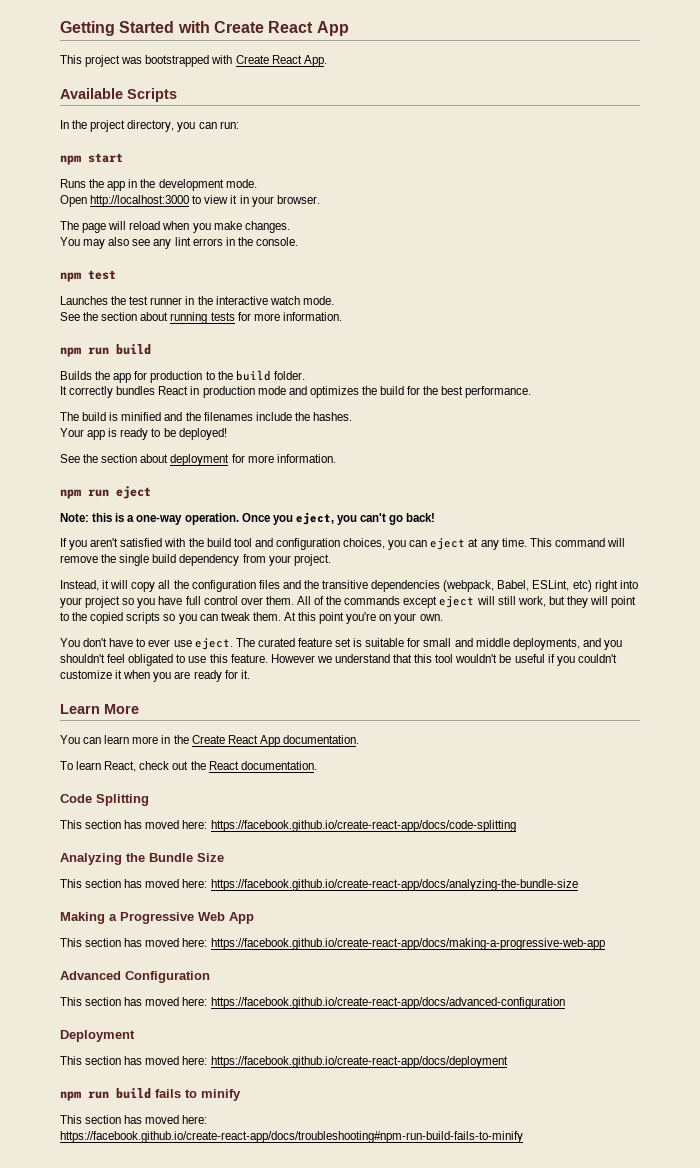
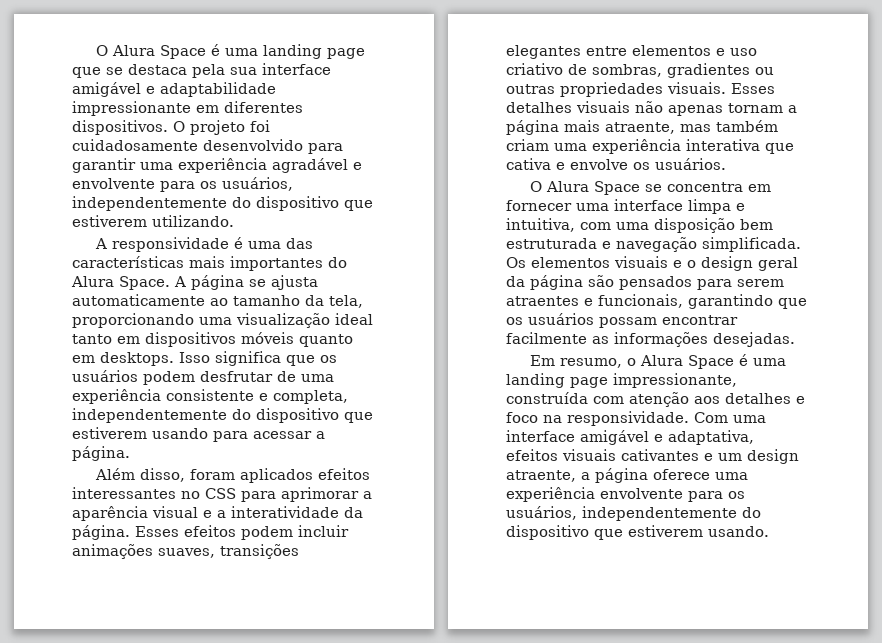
- Getting Started with Create React App
- This project was bootstrapped with Create React App.
- Available Scripts
- In the project directory, you can run:
- npm start
- Runs the app in the development mode.
- Open http://localhost:3000 to view it in your browser.
- The page will reload when you make changes.
- You may also see any lint errors in the console.
- npm test
- Launches the test runner in the interactive watch mode.
- See the section about running tests for more information.
- npm run build
- Builds the app for production to the build folder.
- It correctly bundles React in production mode and optimizes the build for the best performance.
- The build is minified and the filenames include the hashes.
- Your app is ready to be deployed!
- See the section about deployment for more information.
- npm run eject
- Note: this is a one-way operation. Once you eject, you can't go back!
- If you aren't satisfied with the build tool and configuration choices, you can eject at any time. This command will remove the single build dependency from your project.
- Instead, it will copy all the configuration files and the transitive dependencies (webpack, Babel, ESLint, etc) right into your project so you have full control over them. All of the commands except eject will still work, but they will point to the copied scripts so you can tweak them. At this point you're on your own.
- You don't have to ever use eject. The curated feature set is suitable for small and middle deployments, and you shouldn't feel obligated to use this feature. However we understand that this tool wouldn't be useful if you couldn't customize it when you are ready for it.
- Learn More
- You can learn more in the Create React App documentation.
- To learn React, check out the React documentation.
- Code Splitting
- This section has moved here: https://facebook.github.io/create-react-app/docs/code-splitting
- Analyzing the Bundle Size
- This section has moved here: https://facebook.github.io/create-react-app/docs/analyzing-the-bundle-size
- Making a Progressive Web App
- This section has moved here: https://facebook.github.io/create-react-app/docs/making-a-progressive-web-app
- Advanced Configuration
- This section has moved here: https://facebook.github.io/create-react-app/docs/advanced-configuration
- Deployment
- This section has moved here: https://facebook.github.io/create-react-app/docs/deployment
- npm run build fails to minify
- This section has moved here: https://facebook.github.io/create-react-app/docs/troubleshooting#npm-run-build-fails-to-minify
+ O Alura Space é uma landing page que se destaca pela sua interface amigável e adaptabilidade impressionante em diferentes dispositivos. O projeto foi cuidadosamente desenvolvido para garantir uma experiência agradável e envolvente para os usuários, independentemente do dispositivo que estiverem utilizando.
+ A responsividade é uma das características mais importantes do Alura Space. A página se ajusta automaticamente ao tamanho da tela, proporcionando uma visualização ideal tanto em dispositivos móveis quanto em desktops. Isso significa que os usuários podem desfrutar de uma experiência consistente e completa, independentemente do dispositivo que estiverem usando para acessar a página.
+ Além disso, foram aplicados efeitos interessantes no CSS para aprimorar a aparência visual e a interatividade da página. Esses efeitos podem incluir animações suaves, transições elegantes entre elementos e uso criativo de sombras, gradientes ou outras propriedades visuais. Esses detalhes visuais não apenas tornam a página mais atraente, mas também criam uma experiência interativa que cativa e envolve os usuários.
+ O Alura Space se concentra em fornecer uma interface limpa e intuitiva, com uma disposição bem estruturada e navegação simplificada. Os elementos visuais e o design geral da página são pensados para serem atraentes e funcionais, garantindo que os usuários possam encontrar facilmente as informações desejadas.
+ Em resumo, o Alura Space é uma landing page impressionante, construída com atenção aos detalhes e foco na responsividade. Com uma interface amigável e adaptativa, efeitos visuais cativantes e um design atraente, a página oferece uma experiência envolvente para os usuários, independentemente do dispositivo que estiverem usando.

